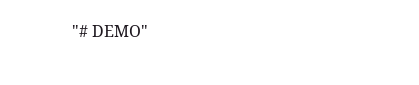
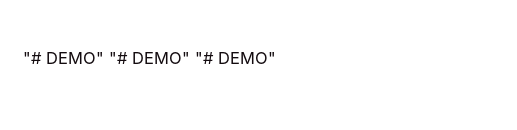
- "# DEMO"
+ "# DEMO" "# DEMO" "# DEMO"

